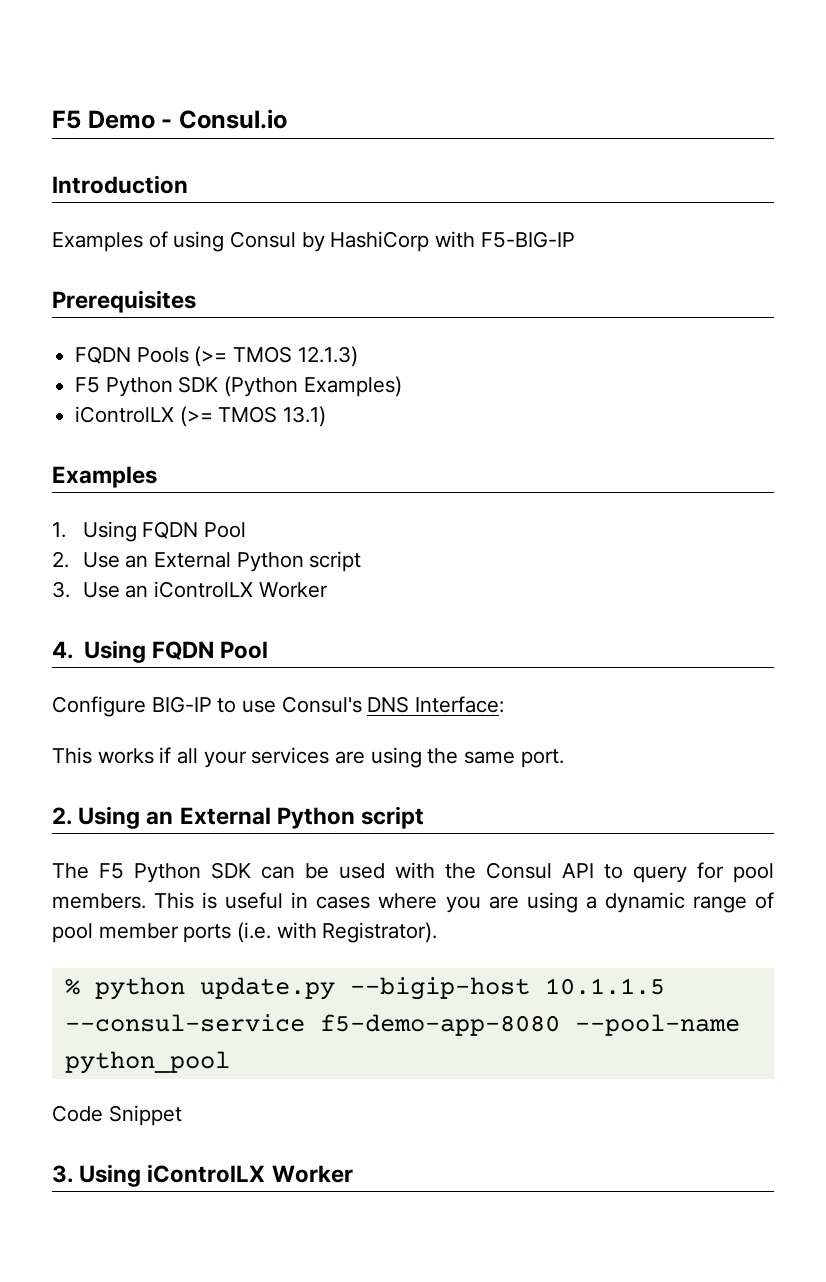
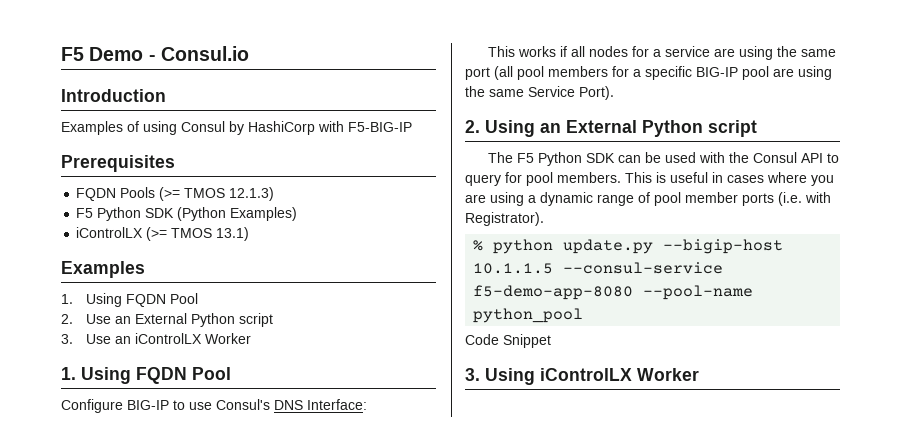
  3. Use an iControlLX Worker
- 4. Using FQDN Pool
+ 1. Using FQDN Pool
- This works if all your services are using the same port.
+ This works if all nodes for a service are using the same port (all pool members for a specific BIG-IP pool are using the same Service Port).

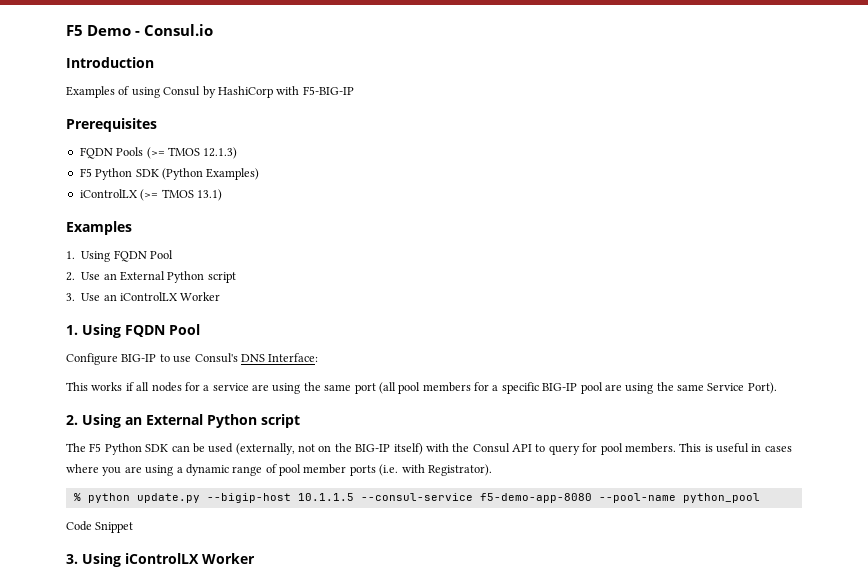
- The F5 Python SDK can be used with the Consul API to query for pool members.
+ The F5 Python SDK can be used (externally, not on the BIG-IP itself) with the Consul API to query for pool members.

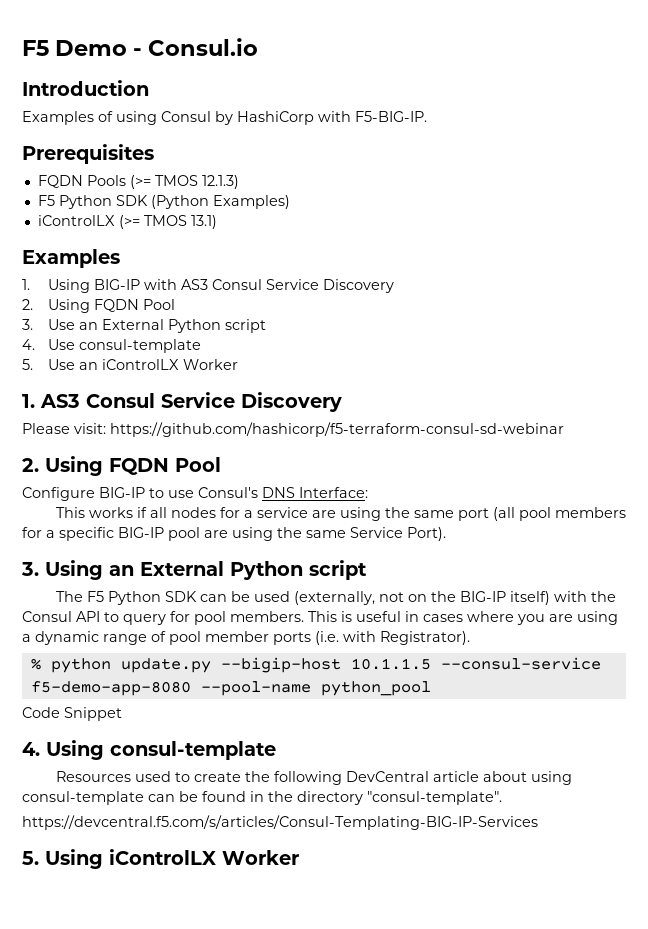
- Examples of using Consul by HashiCorp with F5-BIG-IP
+ Examples of using Consul by HashiCorp with F5-BIG-IP.
  iControlLX (>= TMOS 13.1)
  Examples
- 1. Using FQDN Pool
- 2. Use an External Python script
+ 1. Using BIG-IP with AS3 Consul Service Discovery
+ 2. Using FQDN Pool
+ 3. Use an External Python script
- 3. Use an iControlLX Worker
- 1. Using FQDN Pool
+ 4. Use consul-template
+ 5. Use an iControlLX Worker
+ 1. AS3 Consul Service Discovery
+ Please visit: https://github.com/hashicorp/f5-terraform-consul-sd-webinar
+ 2. Using FQDN Pool
- 2. Using an External Python script
+ 3. Using an External Python script
- 3. Using iControlLX Worker
+ 4. Using consul-template
+ Resources used to create the following DevCentral article about using consul-template can be found in the directory "consul-template".
+ https://devcentral.f5.com/s/articles/Consul-Templating-BIG-IP-Services
+ 5. Using iControlLX Worker

